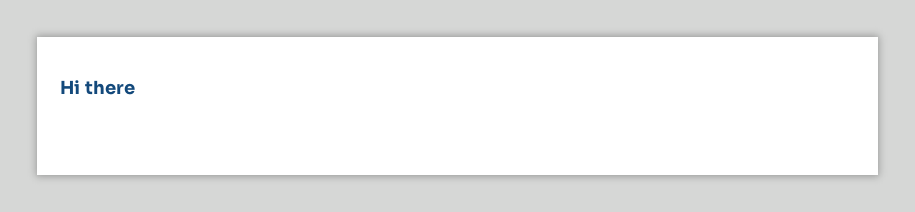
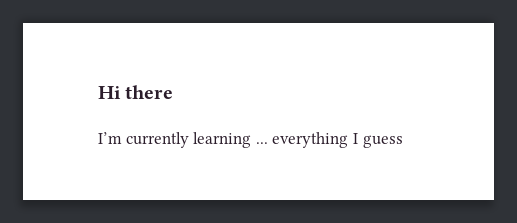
+ I’m currently learning ... everything I guess

